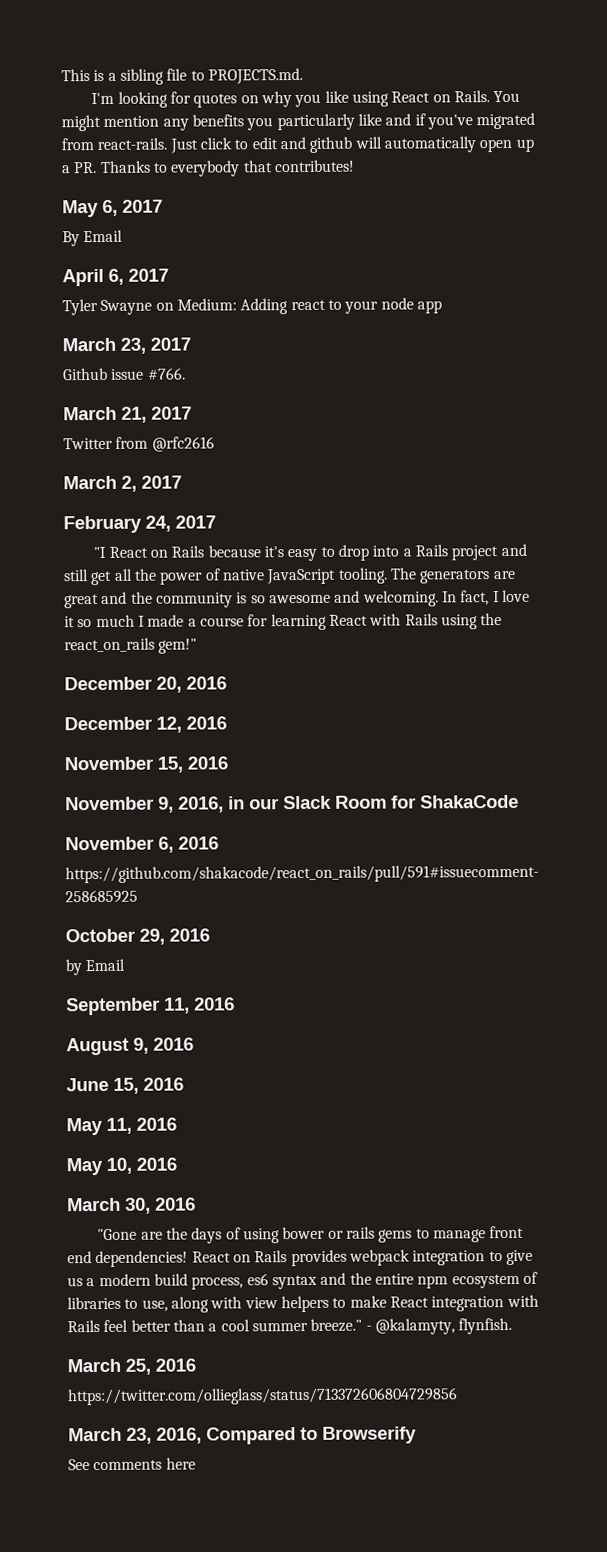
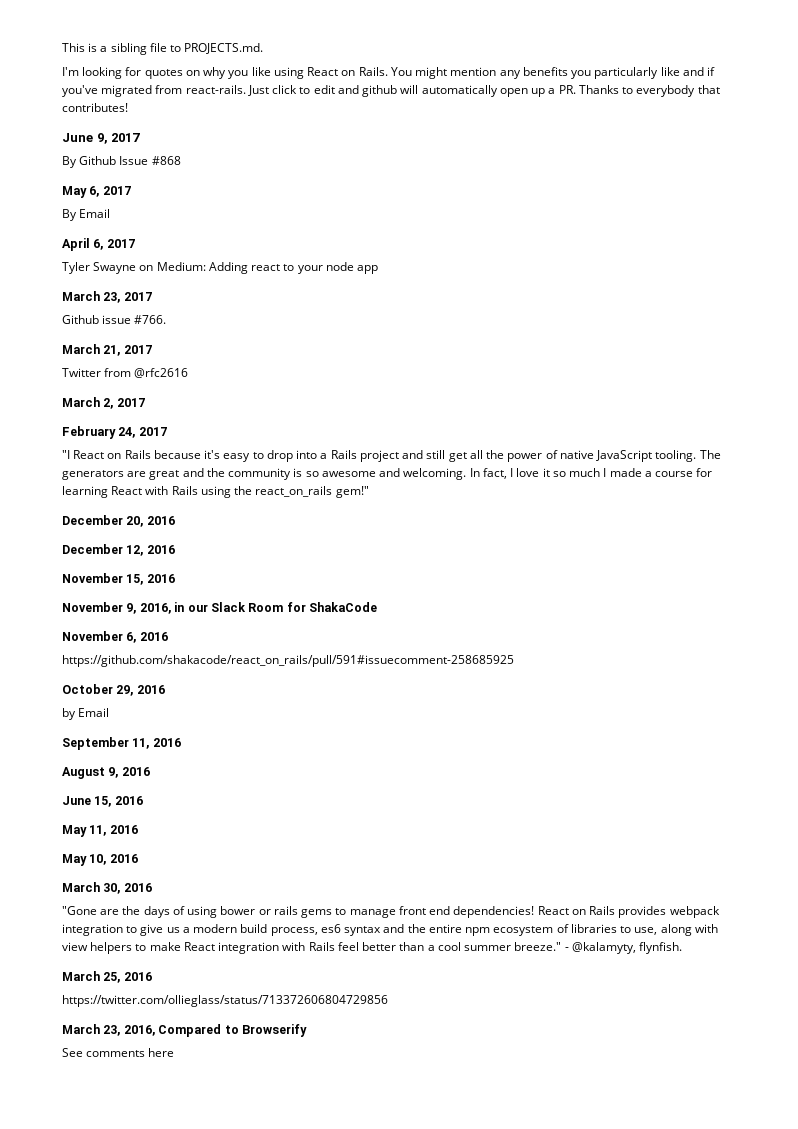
+ June 9, 2017
+ By Github Issue #868

